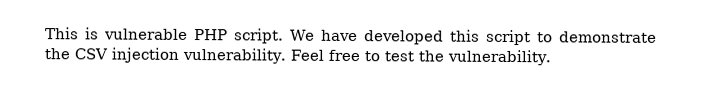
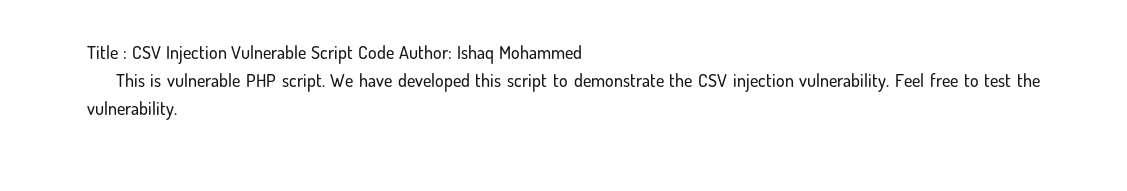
+ Title : CSV Injection Vulnerable Script Code Author: Ishaq Mohammed

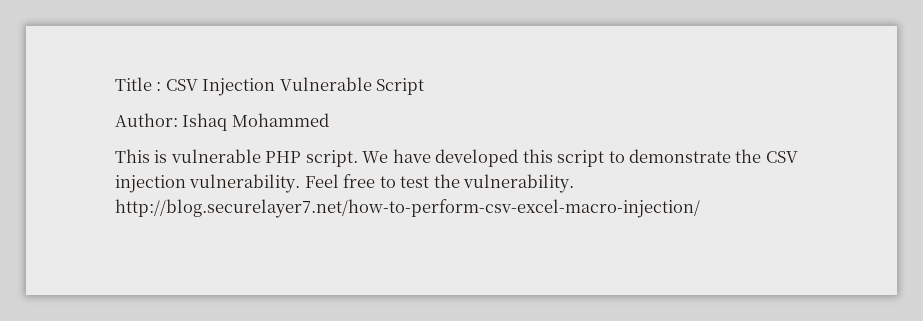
- Title : CSV Injection Vulnerable Script Code Author: Ishaq Mohammed
+ Title : CSV Injection Vulnerable Script
+ Author: Ishaq Mohammed
- Feel free to test the vulnerability.
+ Feel free to test the vulnerability. http://blog.securelayer7.net/how-to-perform-csv-excel-macro-injection/

